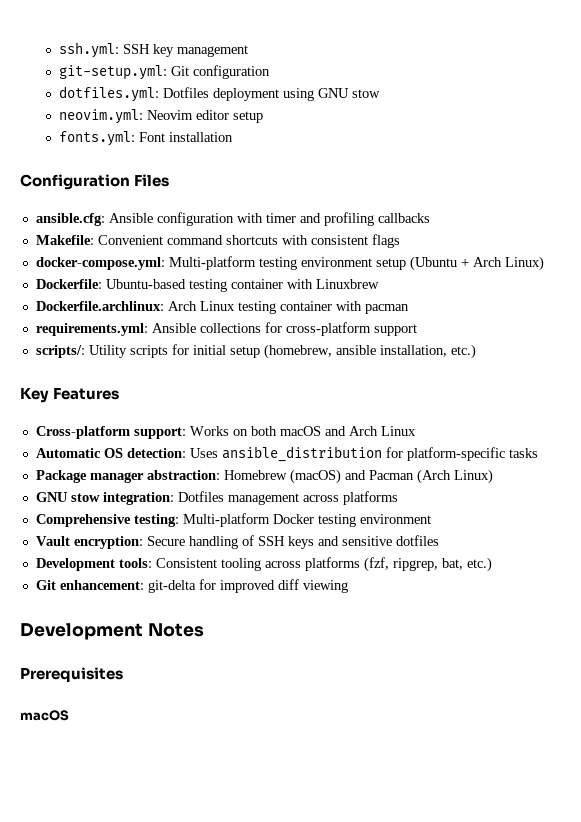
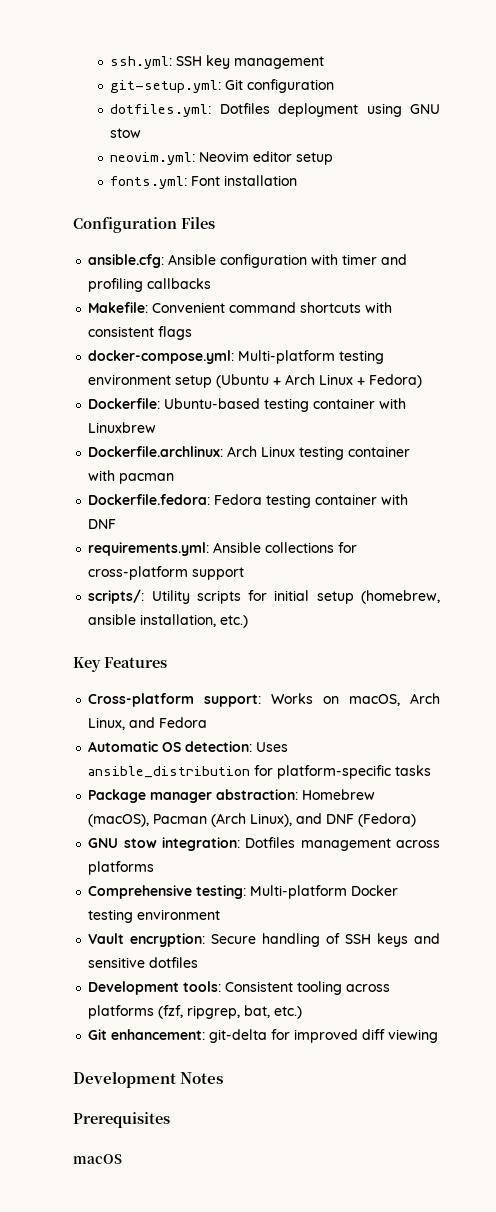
- docker-compose.yml: Multi-platform testing environment setup (Ubuntu + Arch Linux)
+ docker-compose.yml: Multi-platform testing environment setup (Ubuntu + Arch Linux + Fedora)
+ Dockerfile.fedora: Fedora testing container with DNF
- Cross-platform support: Works on both macOS and Arch Linux
+ Cross-platform support: Works on macOS, Arch Linux, and Fedora
- Package manager abstraction: Homebrew (macOS) and Pacman (Arch Linux)
+ Package manager abstraction: Homebrew (macOS), Pacman (Arch Linux), and DNF (Fedora)

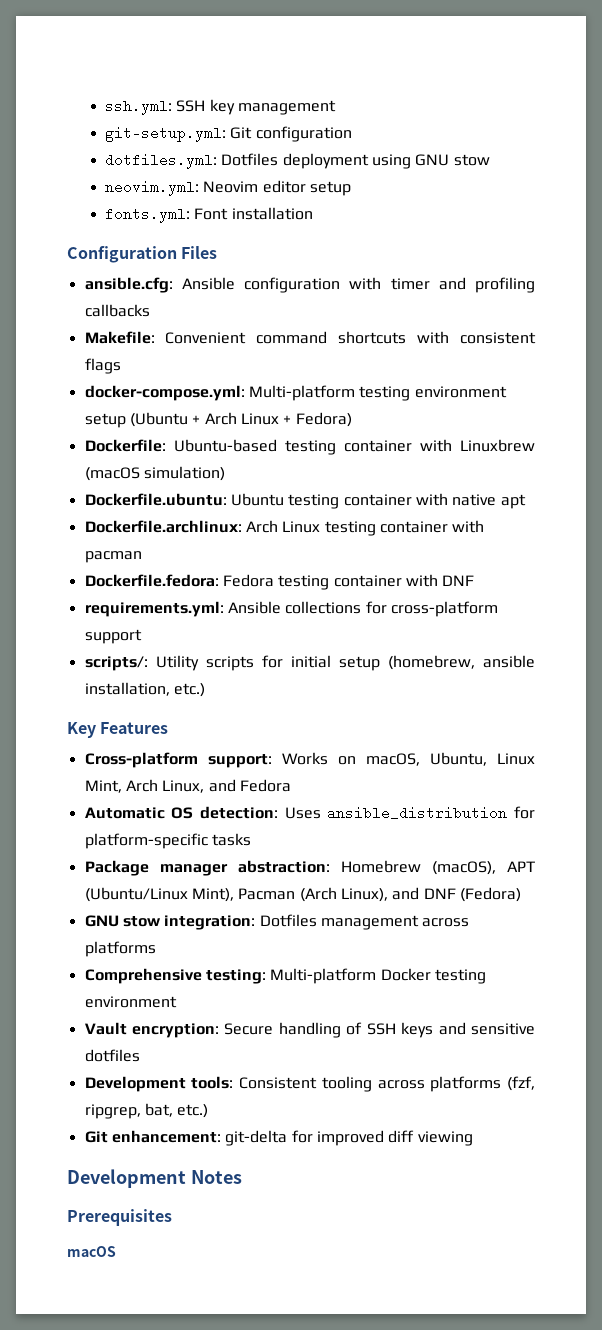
- Dockerfile: Ubuntu-based testing container with Linuxbrew
+ Dockerfile: Ubuntu-based testing container with Linuxbrew (macOS simulation)
+ Dockerfile.ubuntu: Ubuntu testing container with native apt
- Cross-platform support: Works on macOS, Arch Linux, and Fedora
+ Cross-platform support: Works on macOS, Ubuntu, Linux Mint, Arch Linux, and Fedora
- Package manager abstraction: Homebrew (macOS), Pacman (Arch Linux), and DNF (Fedora)
+ Package manager abstraction: Homebrew (macOS), APT (Ubuntu/Linux Mint), Pacman (Arch Linux), and DNF (Fedora)

